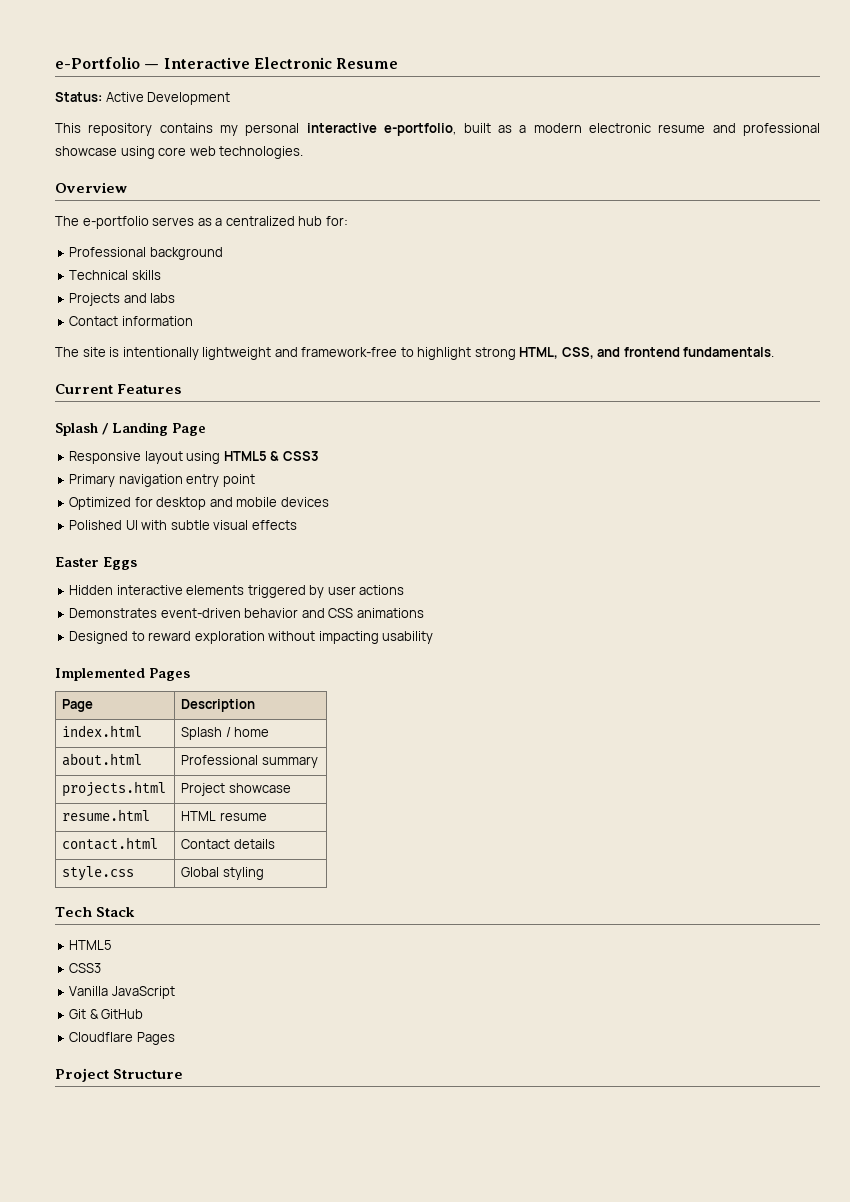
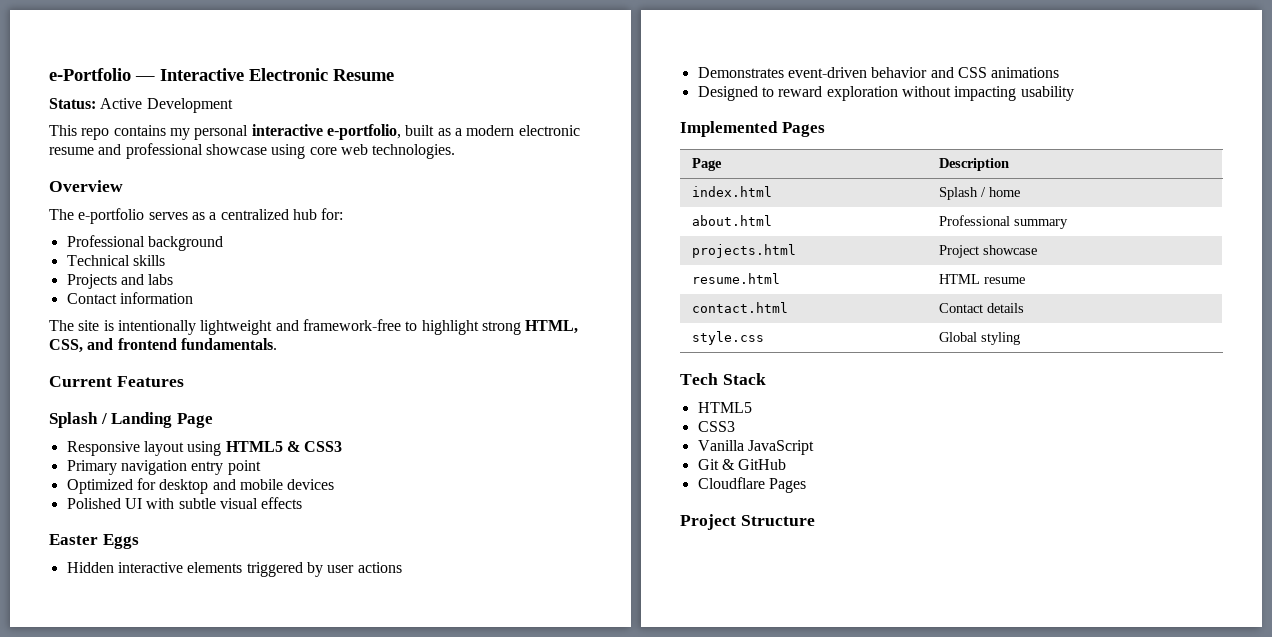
- This repository contains my personal interactive e-portfolio, built as a modern electronic resume and professional showcase using core web technologies.
+ This repo contains my personal interactive e-portfolio, built as a modern electronic resume and professional showcase using core web technologies.

